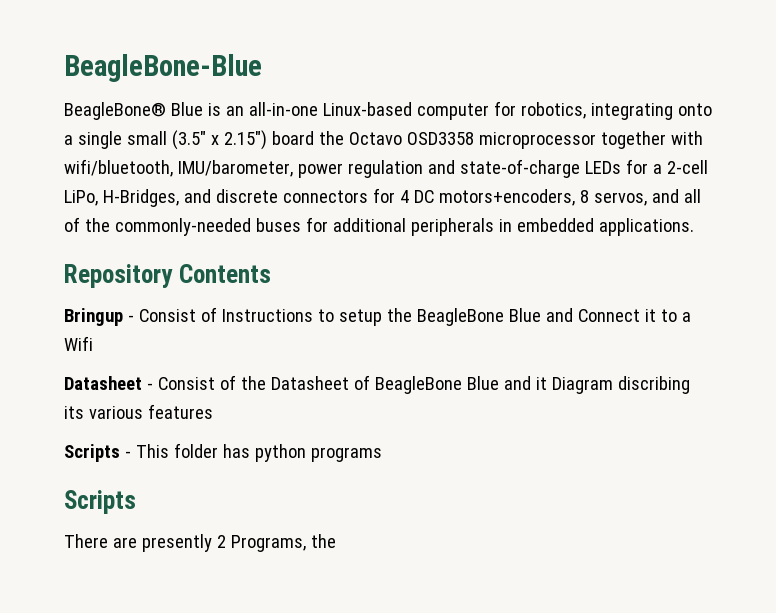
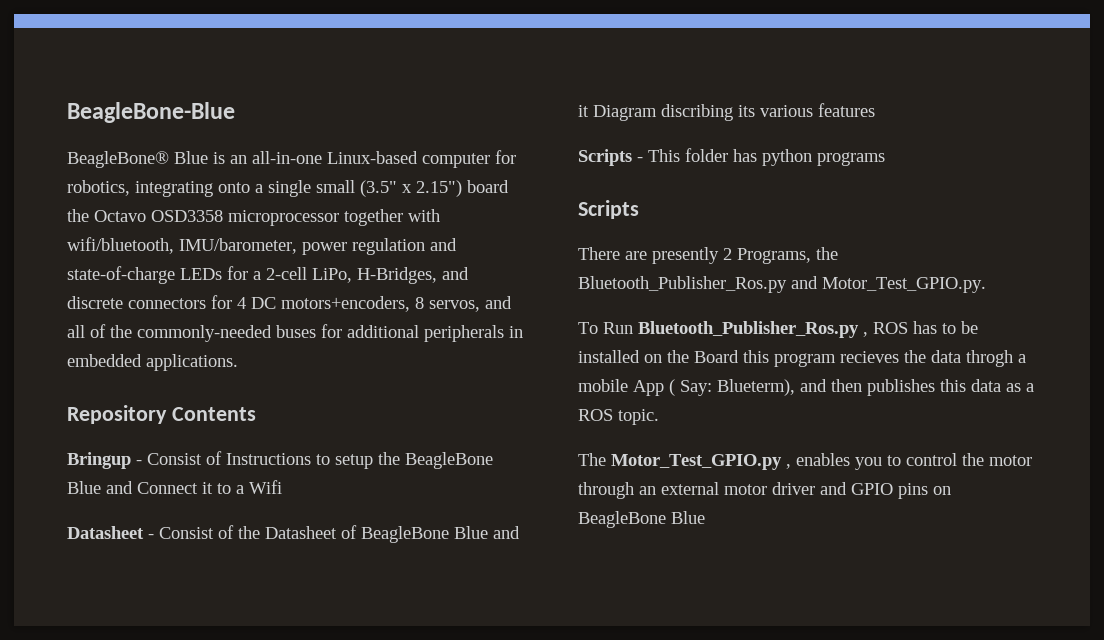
- There are presently 2 Programs, the
+ There are presently 2 Programs, the Bluetooth_Publisher_Ros.py and Motor_Test_GPIO.py.
+ To Run Bluetooth_Publisher_Ros.py , ROS has to be installed on the Board this program recieves the data throgh a mobile App ( Say: Blueterm), and then publishes this data as a ROS topic.
+ The Motor_Test_GPIO.py , enables you to control the motor through an external motor driver and GPIO pins on BeagleBone Blue

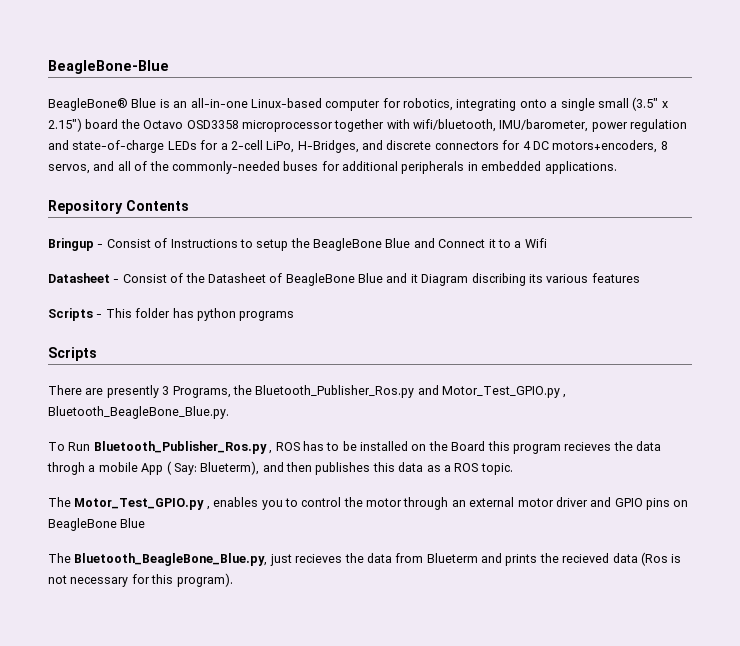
- There are presently 2 Programs, the Bluetooth_Publisher_Ros.py and Motor_Test_GPIO.py.
+ There are presently 3 Programs, the Bluetooth_Publisher_Ros.py and Motor_Test_GPIO.py , Bluetooth_BeagleBone_Blue.py.
+ The Bluetooth_BeagleBone_Blue.py, just recieves the data from Blueterm and prints the recieved data (Ros is not necessary for this program).

